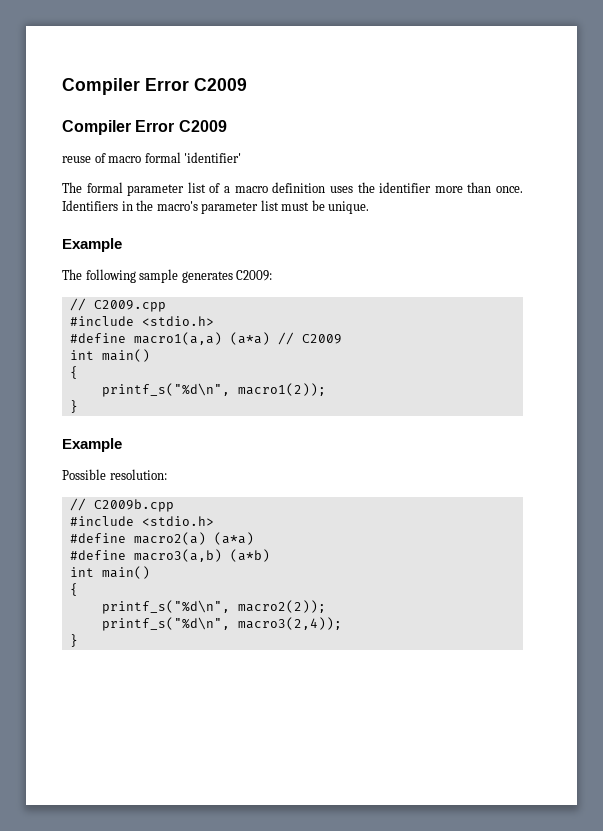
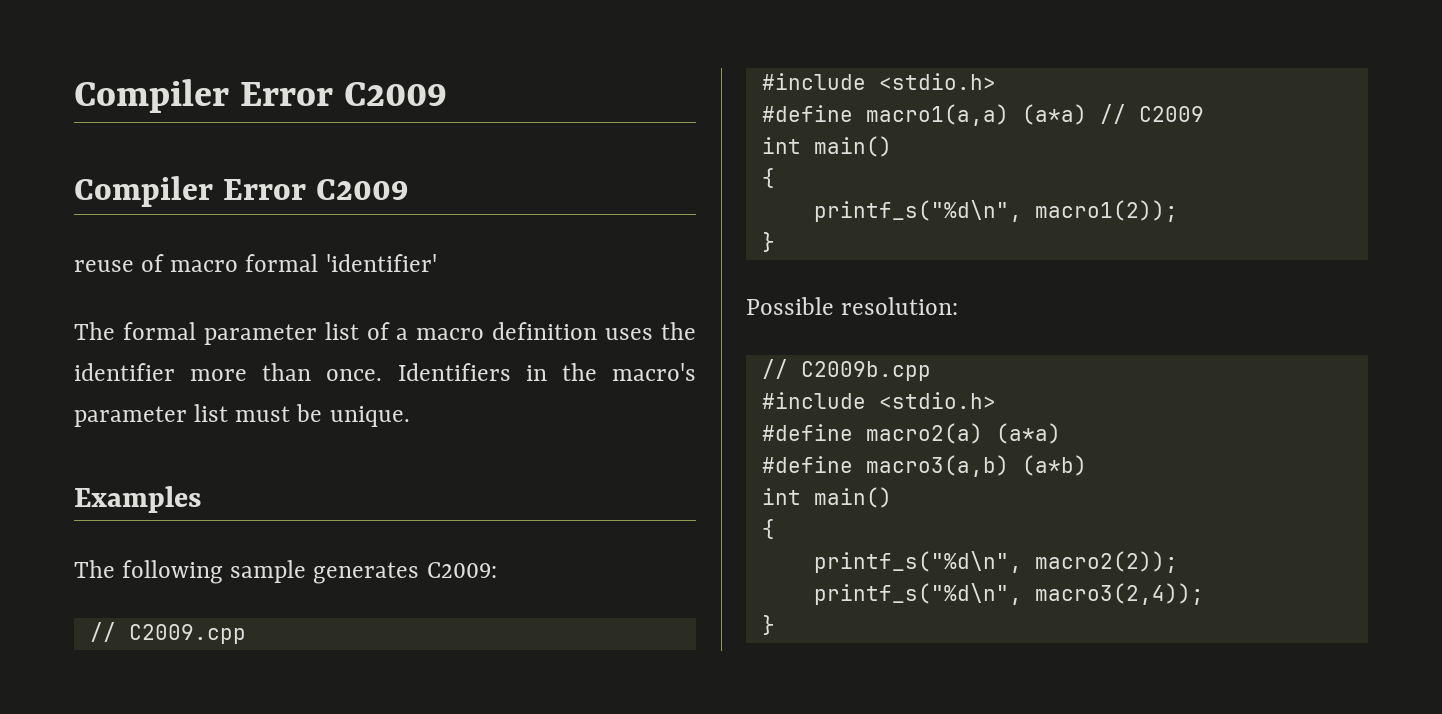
  Identifiers in the macro's parameter list must be unique.
- Example
+ Examples
  printf_s("%d\n", macro1(2));
  }
- Example

